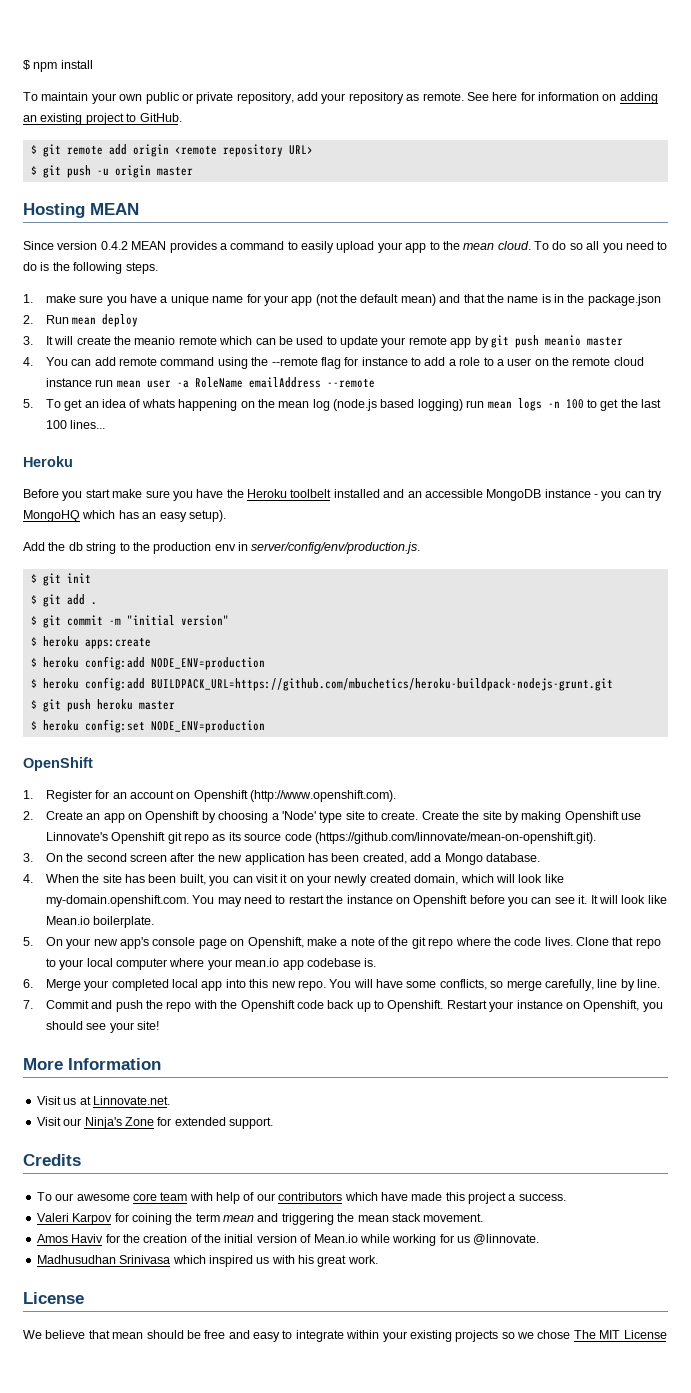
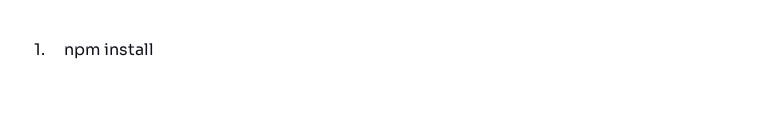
- $ npm install
+ 1. npm install
- To maintain your own public or private repository, add your repository as remote. See here for information on adding an existing project to GitHub.
- $ git remote add origin <remote repository URL>
- $ git push -u origin master
- Hosting MEAN
- Since version 0.4.2 MEAN provides a command to easily upload your app to the mean cloud. To do so all you need to do is the following steps.
- 1. make sure you have a unique name for your app (not the default mean) and that the name is in the package.json
- 2. Run mean deploy
- 3. It will create the meanio remote which can be used to update your remote app by git push meanio master
- 4. You can add remote command using the --remote flag for instance to add a role to a user on the remote cloud instance run mean user -a RoleName emailAddress --remote
- 5. To get an idea of whats happening on the mean log (node.js based logging) run mean logs -n 100 to get the last 100 lines...
- Heroku
- Before you start make sure you have the Heroku toolbelt installed and an accessible MongoDB instance - you can try MongoHQ which has an easy setup).
- Add the db string to the production env in server/config/env/production.js.
- $ git init
- $ git add .
- $ git commit -m "initial version"
- $ heroku apps:create
- $ heroku config:add NODE_ENV=production
- $ heroku config:add BUILDPACK_URL=https://github.com/mbuchetics/heroku-buildpack-nodejs-grunt.git
- $ git push heroku master
- $ heroku config:set NODE_ENV=production
- OpenShift
- 1. Register for an account on Openshift (http://www.openshift.com).
- 2. Create an app on Openshift by choosing a 'Node' type site to create. Create the site by making Openshift use Linnovate's Openshift git repo as its source code (https://github.com/linnovate/mean-on-openshift.git).
- 3. On the second screen after the new application has been created, add a Mongo database.
- 4. When the site has been built, you can visit it on your newly created domain, which will look like my-domain.openshift.com. You may need to restart the instance on Openshift before you can see it. It will look like Mean.io boilerplate.
- 5. On your new app's console page on Openshift, make a note of the git repo where the code lives. Clone that repo to your local computer where your mean.io app codebase is.
- 6. Merge your completed local app into this new repo. You will have some conflicts, so merge carefully, line by line.
- 7. Commit and push the repo with the Openshift code back up to Openshift. Restart your instance on Openshift, you should see your site!
- More Information
- Visit us at Linnovate.net.
- Visit our Ninja's Zone for extended support.
- Credits
- To our awesome core team with help of our contributors which have made this project a success.
- Valeri Karpov for coining the term mean and triggering the mean stack movement.
- Amos Haviv for the creation of the initial version of Mean.io while working for us @linnovate.
- Madhusudhan Srinivasa which inspired us with his great work.
- License
- We believe that mean should be free and easy to integrate within your existing projects so we chose The MIT License

